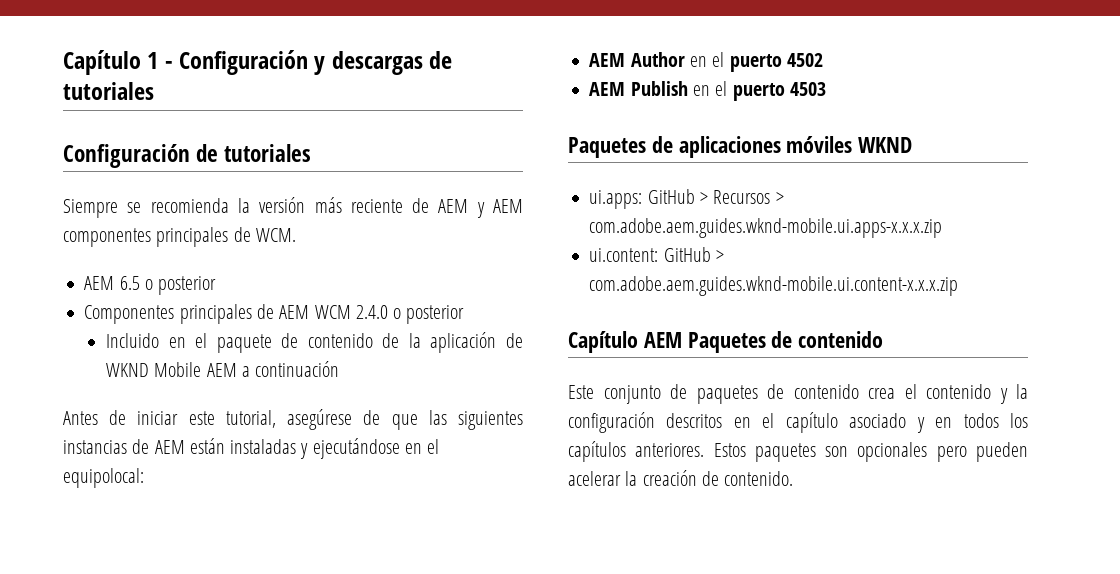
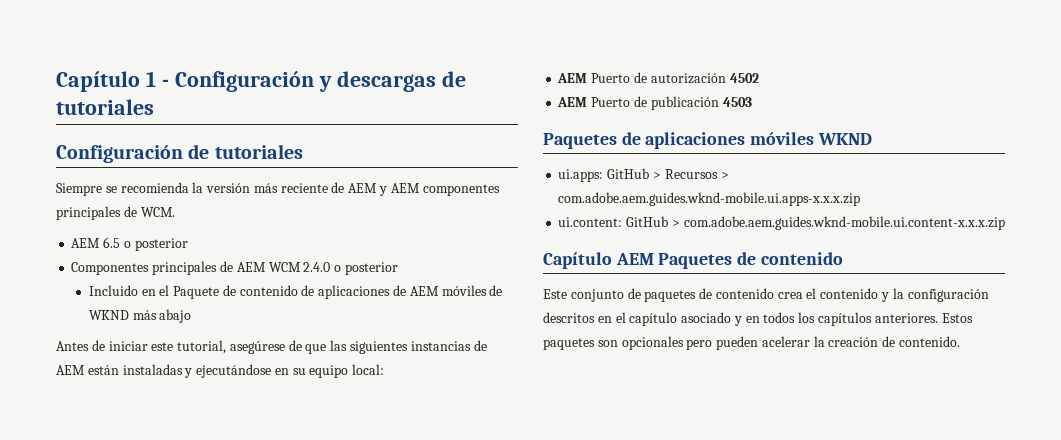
- Incluido en el paquete de contenido de la aplicación de WKND Mobile AEM a continuación
+ Incluido en el Paquete de contenido de aplicaciones de AEM móviles de WKND más abajo
- Antes de iniciar este tutorial, asegúrese de que las siguientes instancias de AEM están instaladas y ejecutándose en el equipolocal:
- AEM Author en el puerto 4502
- AEM Publish en el puerto 4503
+ Antes de iniciar este tutorial, asegúrese de que las siguientes instancias de AEM están instaladas y ejecutándose en su equipo local:
+ AEM Puerto de autorización 4502
+ AEM Puerto de publicación 4503

